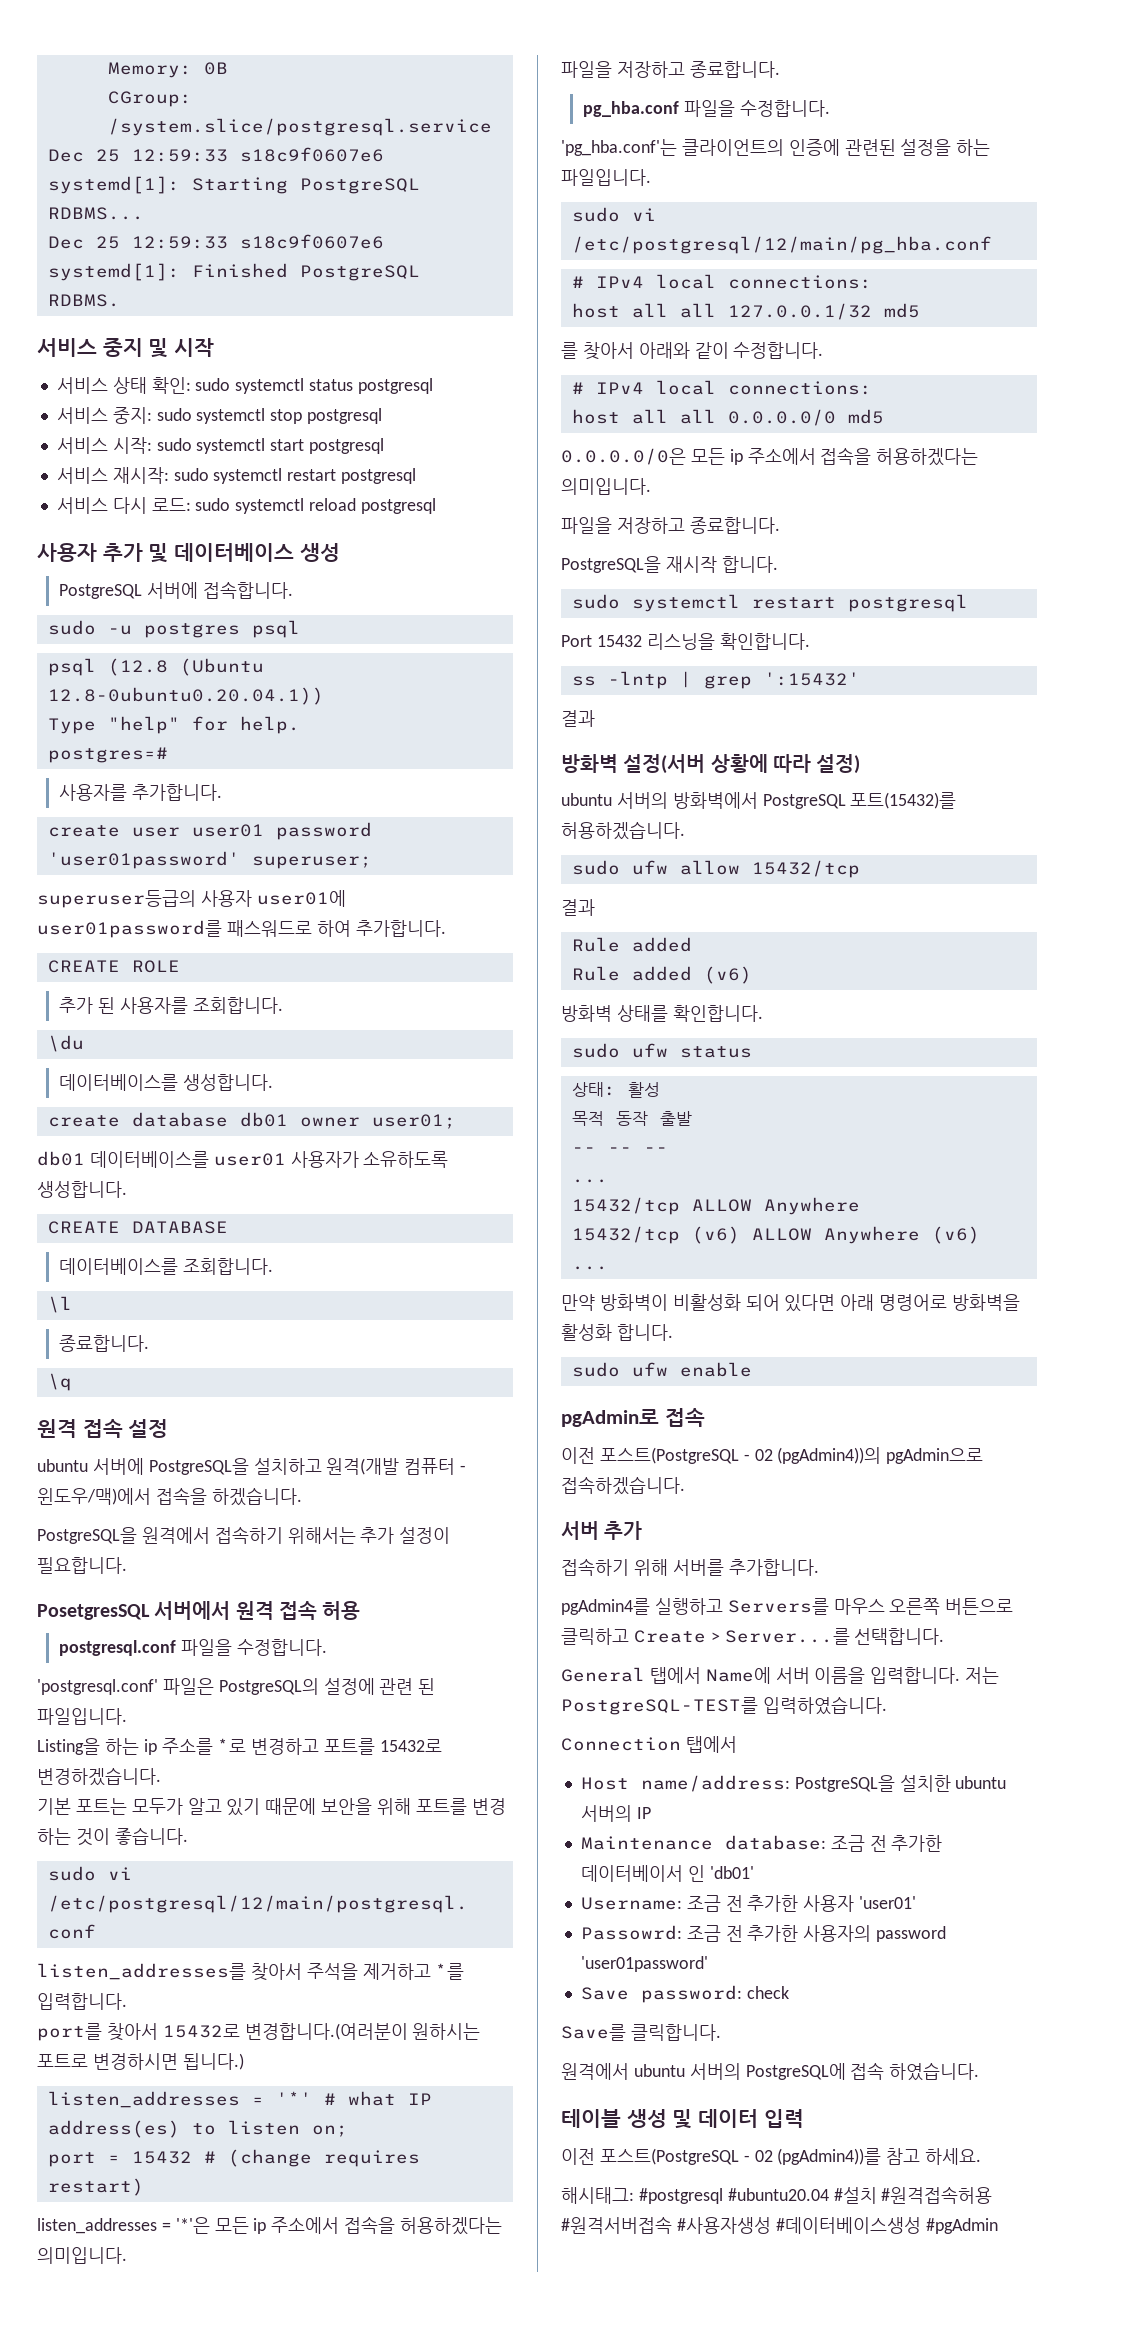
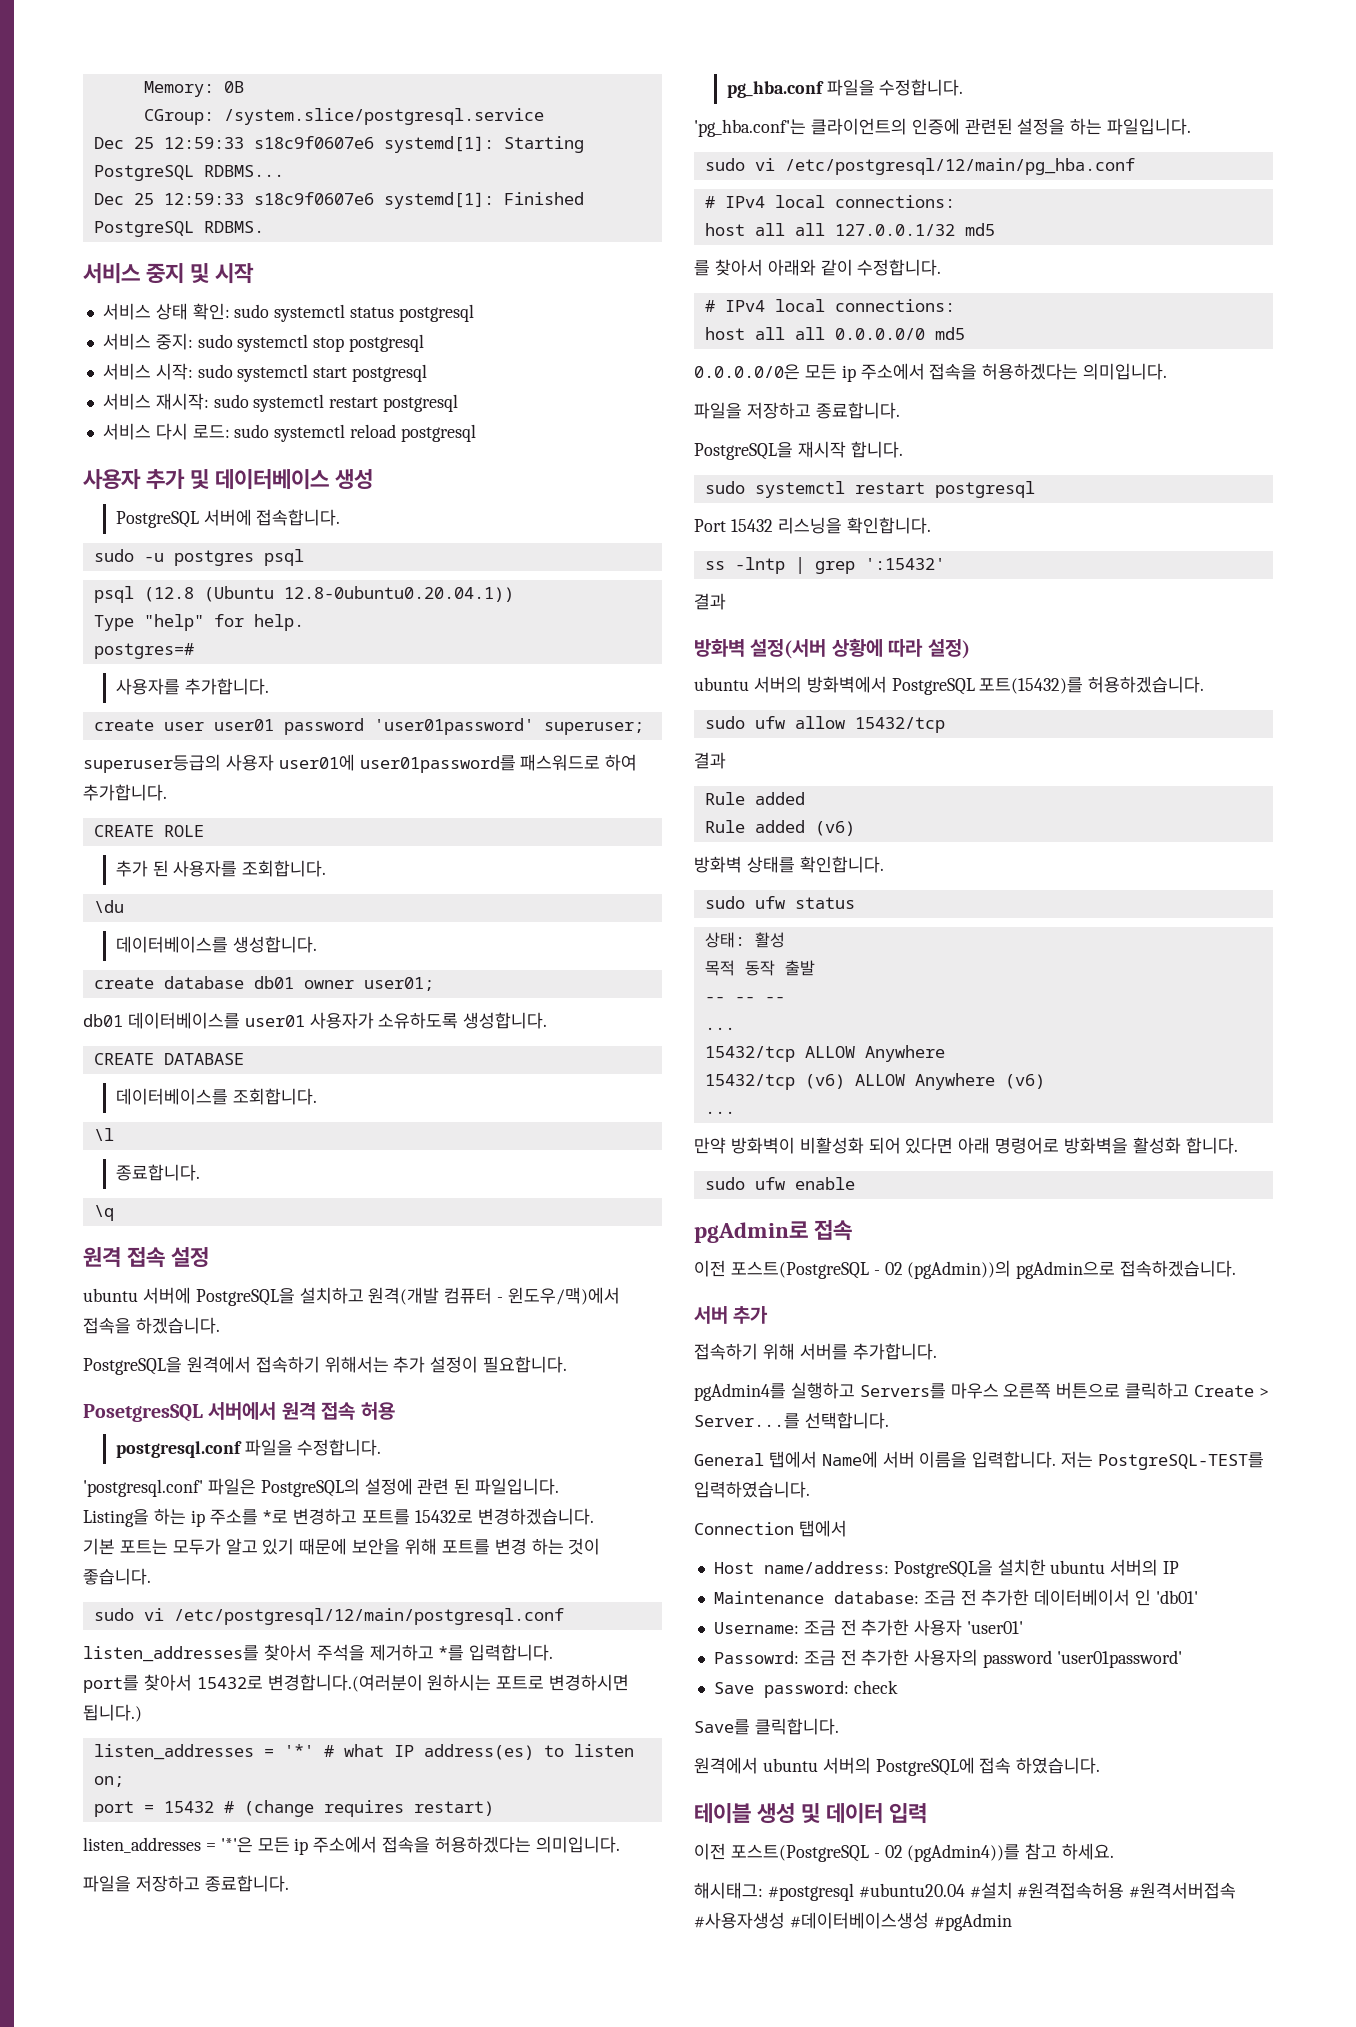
- 이전 포스트(PostgreSQL - 02 (pgAdmin4))의 pgAdmin으로 접속하겠습니다.
+ 이전 포스트(PostgreSQL - 02 (pgAdmin))의 pgAdmin으로 접속하겠습니다.

